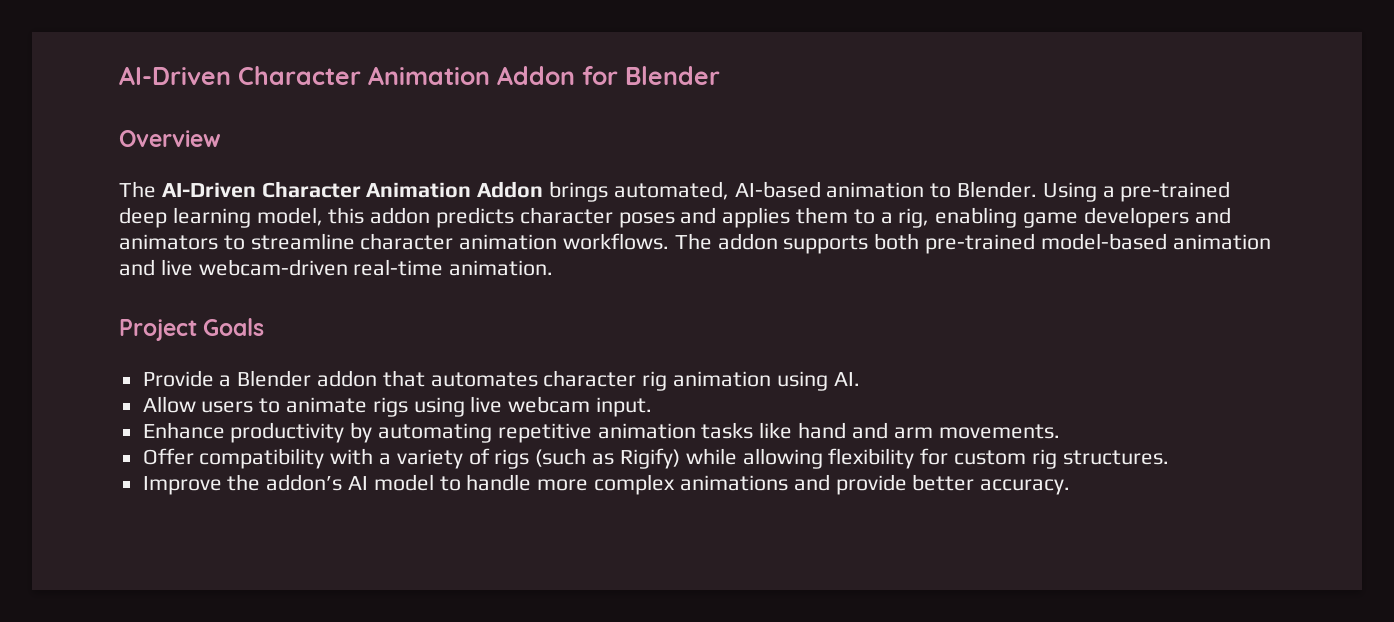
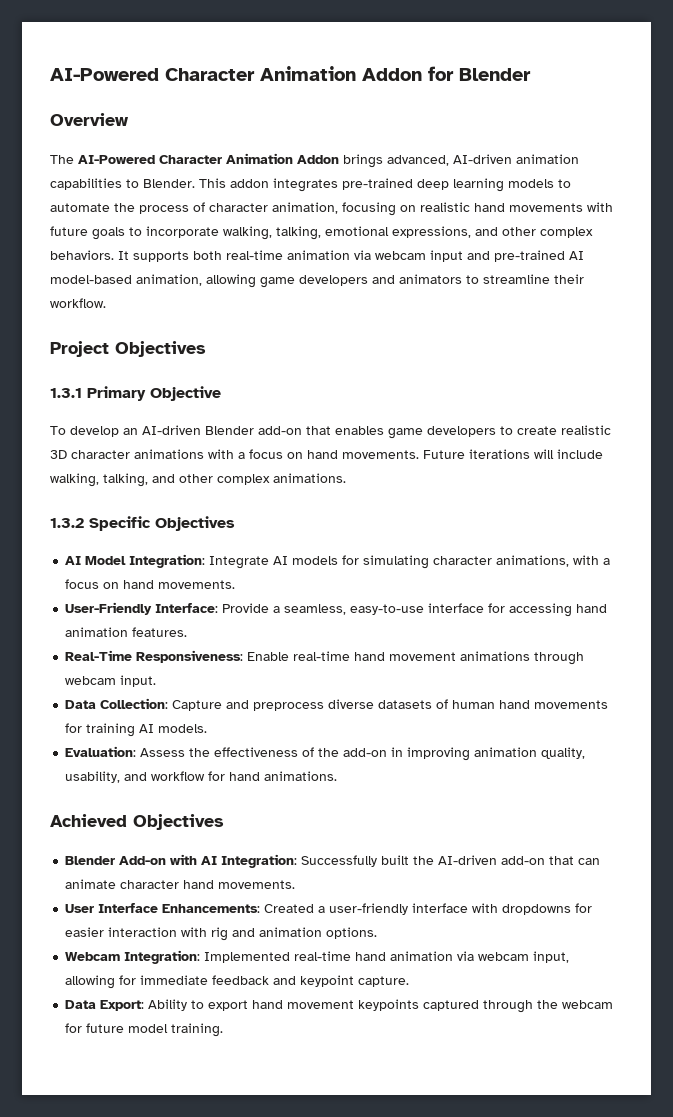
- AI-Driven Character Animation Addon for Blender
+ AI-Powered Character Animation Addon for Blender
- The AI-Driven Character Animation Addon brings automated, AI-based animation to Blender. Using a pre-trained deep learning model, this addon predicts character poses and applies them to a rig, enabling game developers and animators to streamline character animation workflows. The addon supports both pre-trained model-based animation and live webcam-driven real-time animation.
- Project Goals
- Provide a Blender addon that automates character rig animation using AI.
- Allow users to animate rigs using live webcam input.
- Enhance productivity by automating repetitive animation tasks like hand and arm movements.
- Offer compatibility with a variety of rigs (such as Rigify) while allowing flexibility for custom rig structures.
- Improve the addon’s AI model to handle more complex animations and provide better accuracy.
+ The AI-Powered Character Animation Addon brings advanced, AI-driven animation capabilities to Blender. This addon integrates pre-trained deep learning models to automate the process of character animation, focusing on realistic hand movements with future goals to incorporate walking, talking, emotional expressions, and other complex behaviors. It supports both real-time animation via webcam input and pre-trained AI model-based animation, allowing game developers and animators to streamline their workflow.
+ Project Objectives
+ 1.3.1 Primary Objective
+ To develop an AI-driven Blender add-on that enables game developers to create realistic 3D character animations with a focus on hand movements. Future iterations will include walking, talking, and other complex animations.
+ 1.3.2 Specific Objectives
+ AI Model Integration: Integrate AI models for simulating character animations, with a focus on hand movements.
+ User-Friendly Interface: Provide a seamless, easy-to-use interface for accessing hand animation features.
+ Real-Time Responsiveness: Enable real-time hand movement animations through webcam input.
+ Data Collection: Capture and preprocess diverse datasets of human hand movements for training AI models.
+ Evaluation: Assess the effectiveness of the add-on in improving animation quality, usability, and workflow for hand animations.
+ Achieved Objectives
+ Blender Add-on with AI Integration: Successfully built the AI-driven add-on that can animate character hand movements.
+ User Interface Enhancements: Created a user-friendly interface with dropdowns for easier interaction with rig and animation options.
+ Webcam Integration: Implemented real-time hand animation via webcam input, allowing for immediate feedback and keypoint capture.
+ Data Export: Ability to export hand movement keypoints captured through the webcam for future model training.

